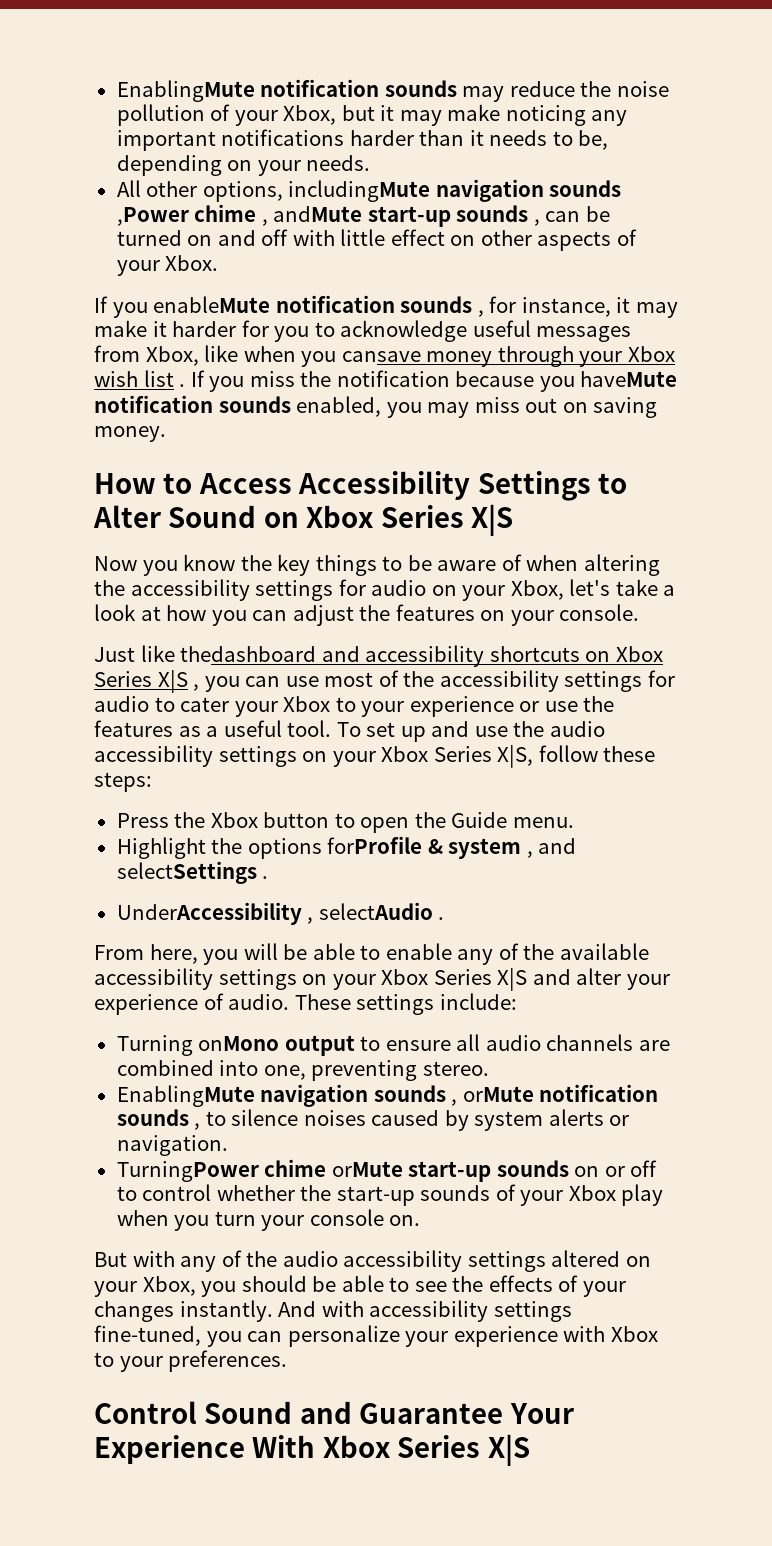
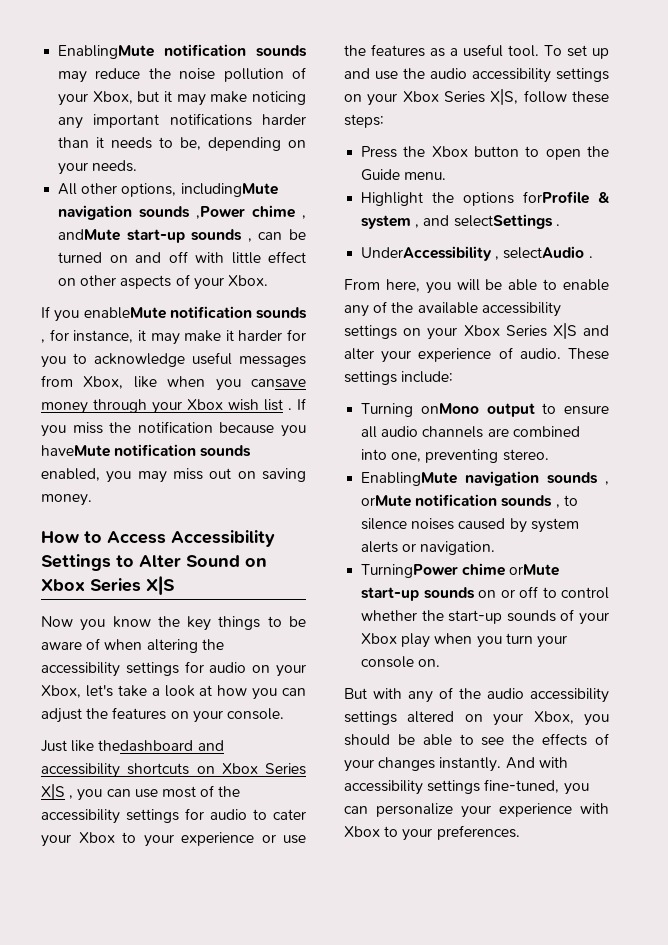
- Control Sound and Guarantee Your Experience With Xbox Series X|S

